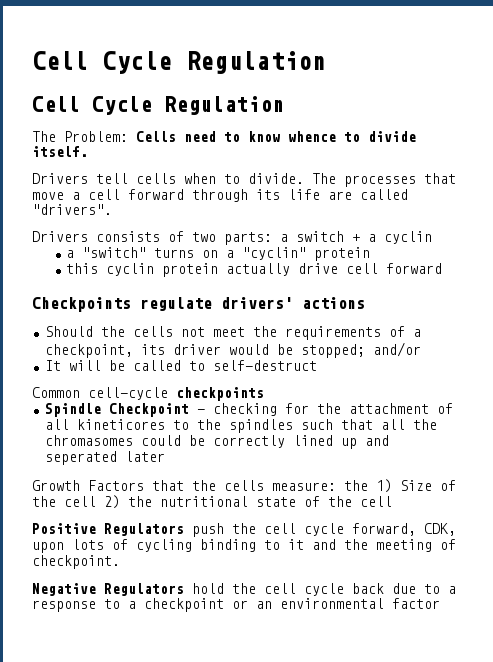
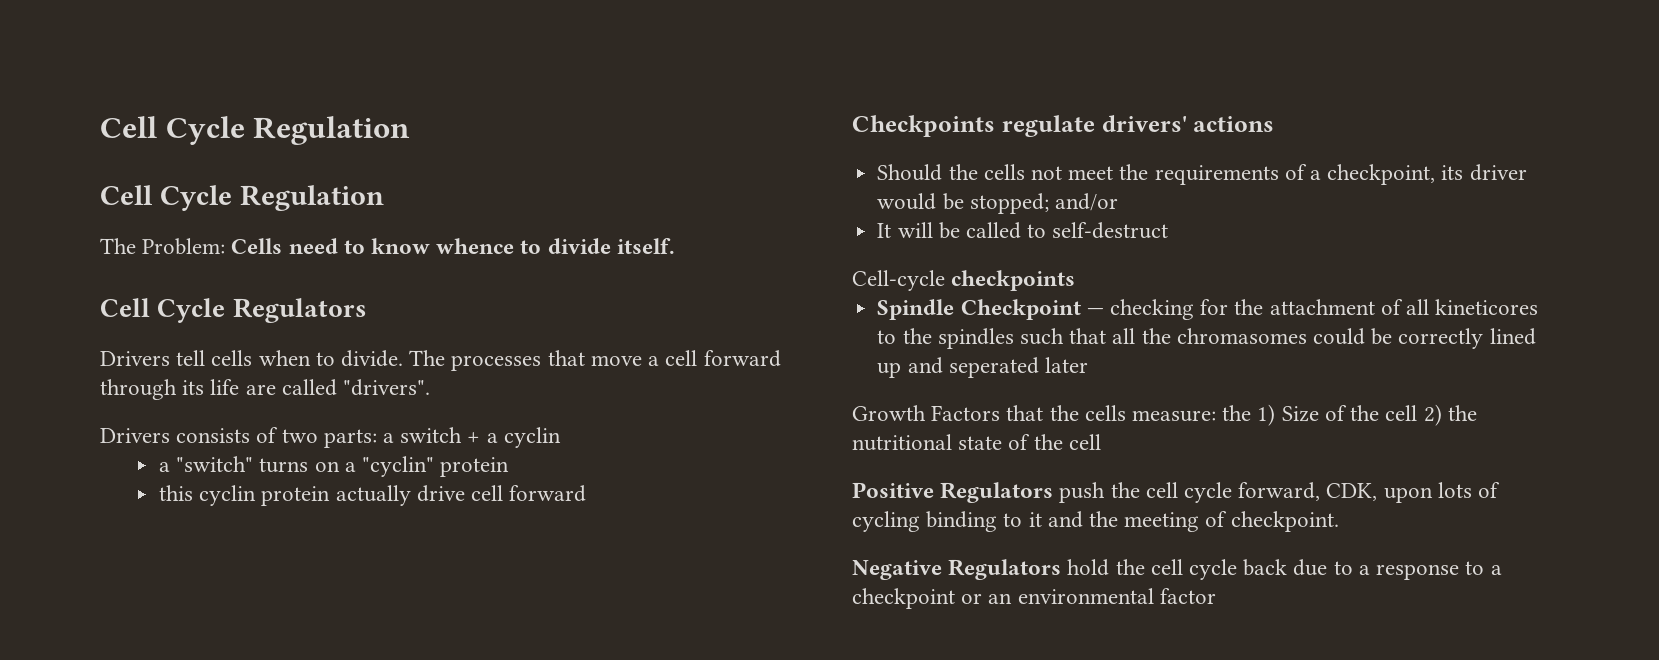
+ Cell Cycle Regulators
- Common cell-cycle checkpoints
+ Cell-cycle checkpoints

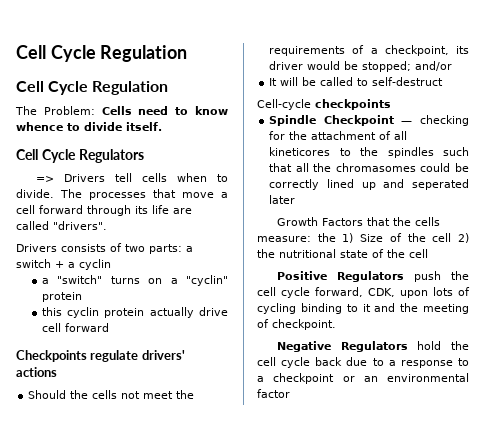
- Drivers tell cells when to divide.
+ => Drivers tell cells when to divide.

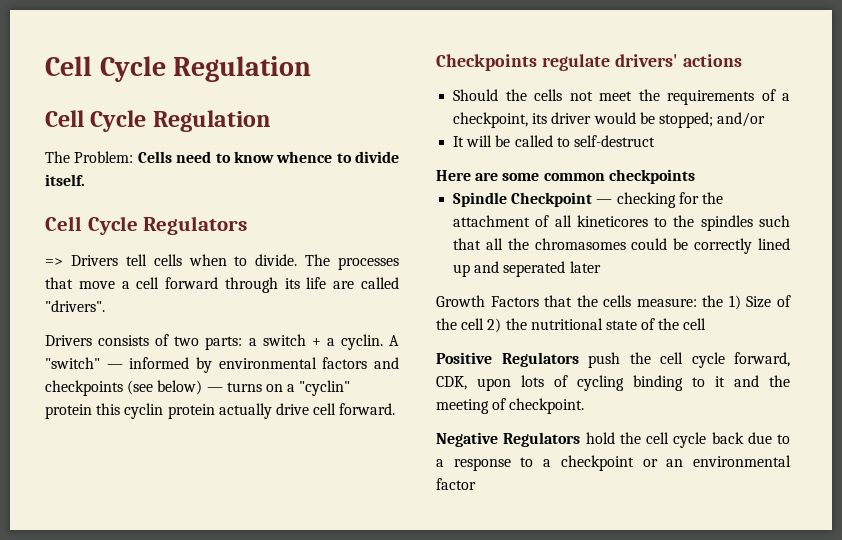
- Drivers consists of two parts: a switch + a cyclin
- a "switch" turns on a "cyclin" protein
- this cyclin protein actually drive cell forward
+ Drivers consists of two parts: a switch + a cyclin. A "switch" — informed by environmental factors and checkpoints (see below) — turns on a "cyclin" protein this cyclin protein actually drive cell forward.
- Cell-cycle checkpoints
+ Here are some common checkpoints

